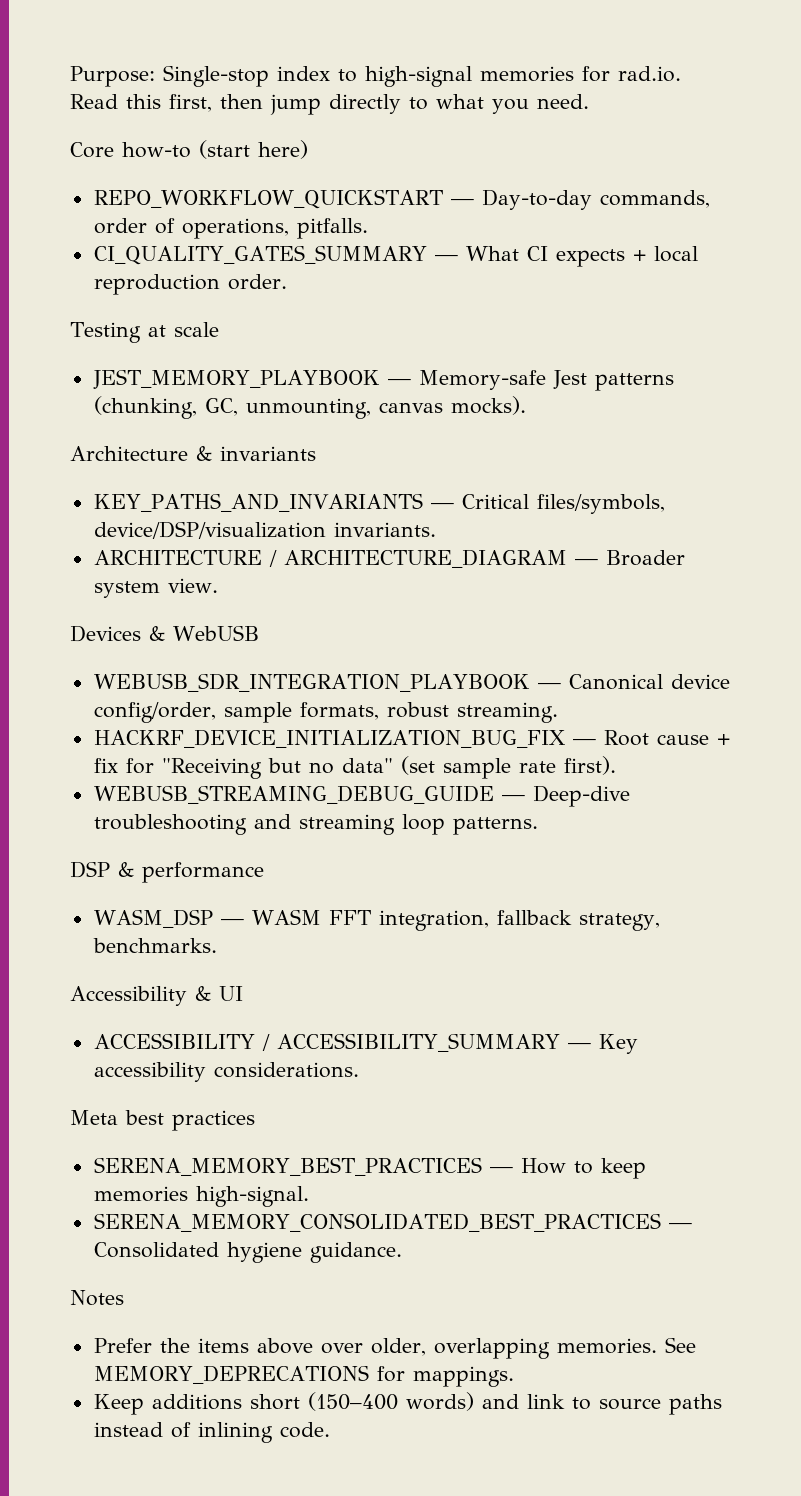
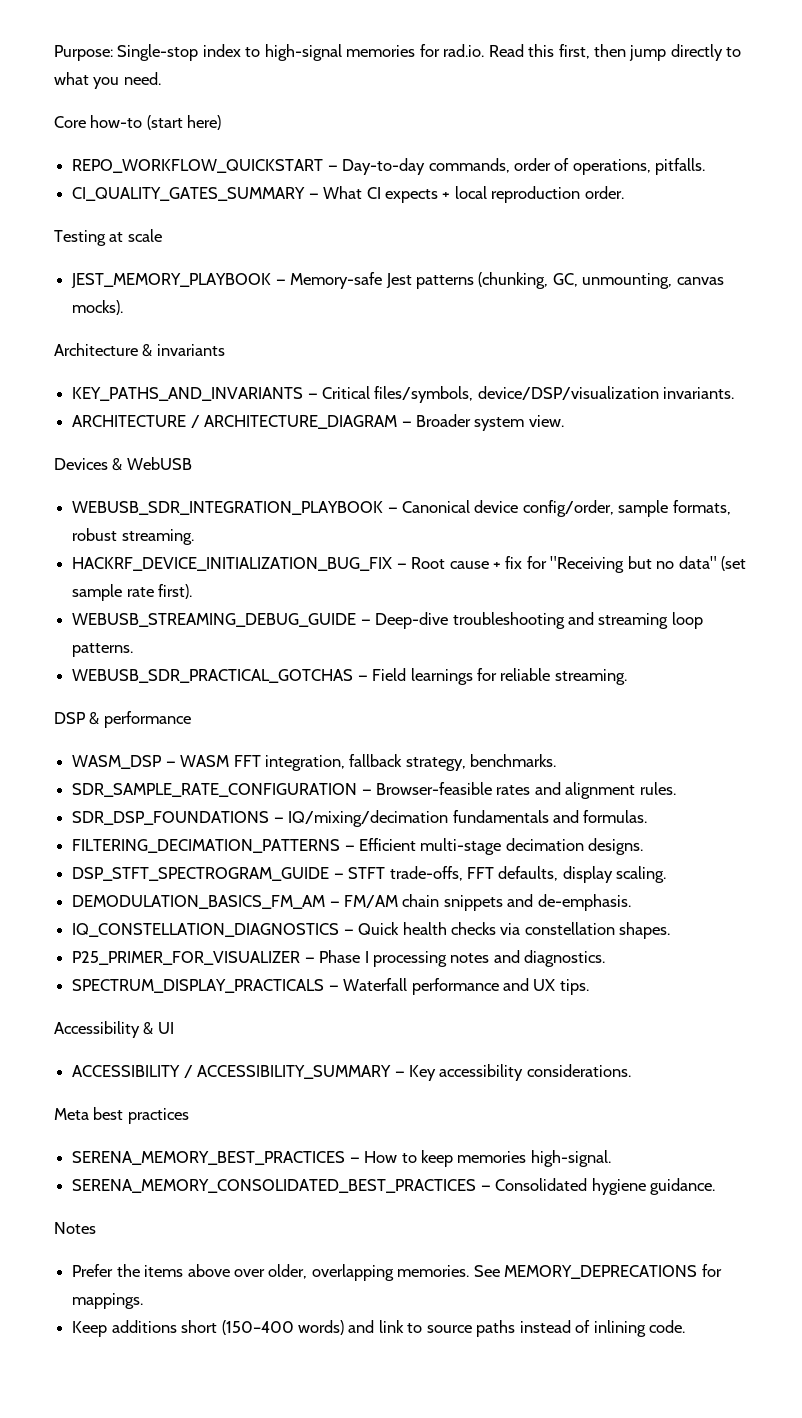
+ WEBUSB_SDR_PRACTICAL_GOTCHAS — Field learnings for reliable streaming.
+ SDR_SAMPLE_RATE_CONFIGURATION — Browser-feasible rates and alignment rules.
+ SDR_DSP_FOUNDATIONS — IQ/mixing/decimation fundamentals and formulas.
+ FILTERING_DECIMATION_PATTERNS — Efficient multi-stage decimation designs.
+ DSP_STFT_SPECTROGRAM_GUIDE — STFT trade-offs, FFT defaults, display scaling.
+ DEMODULATION_BASICS_FM_AM — FM/AM chain snippets and de-emphasis.
+ IQ_CONSTELLATION_DIAGNOSTICS — Quick health checks via constellation shapes.
+ P25_PRIMER_FOR_VISUALIZER — Phase I processing notes and diagnostics.
+ SPECTRUM_DISPLAY_PRACTICALS — Waterfall performance and UX tips.

